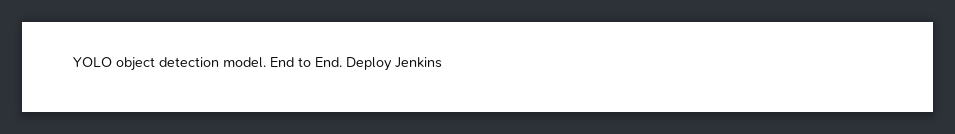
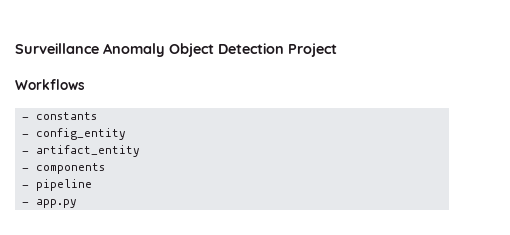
- YOLO object detection model. End to End. Deploy Jenkins
+ Surveillance Anomaly Object Detection Project
+ Workflows
+ - constants
+ - config_entity
+ - artifact_entity
+ - components
+ - pipeline
+ - app.py

